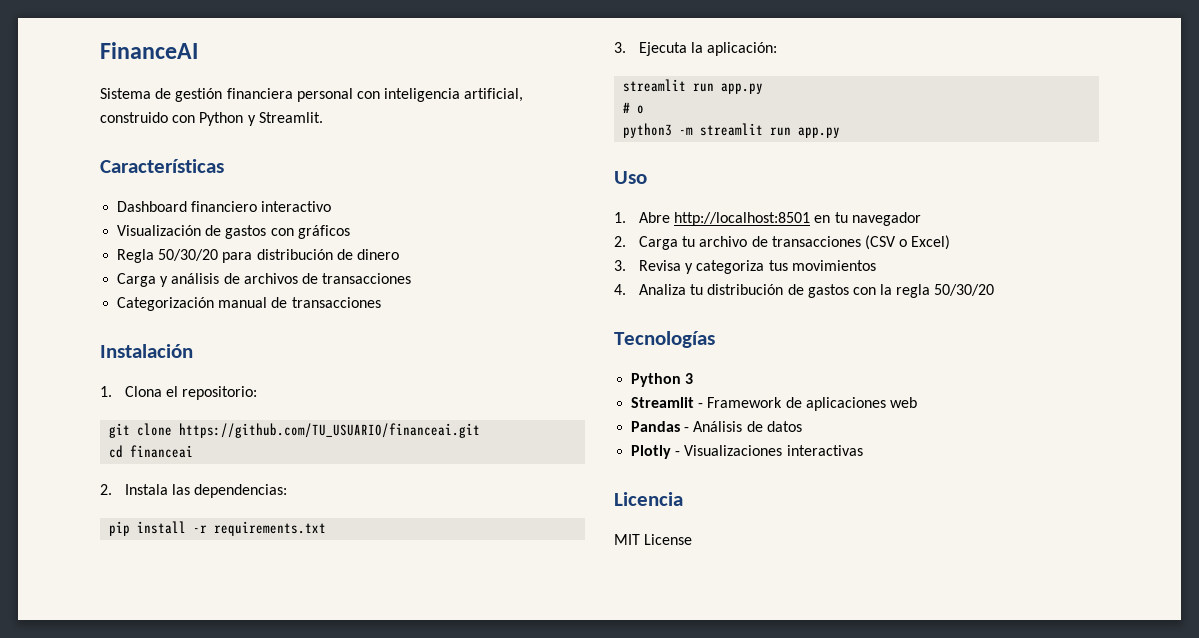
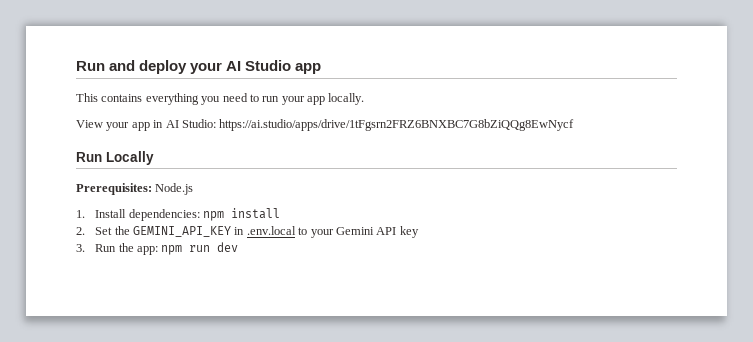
- FinanceAI
- Sistema de gestión financiera personal con inteligencia artificial, construido con Python y Streamlit.
- Características
- Dashboard financiero interactivo
- Visualización de gastos con gráficos
- Regla 50/30/20 para distribución de dinero
- Carga y análisis de archivos de transacciones
- Categorización manual de transacciones
- Instalación
- 1. Clona el repositorio:
- git clone https://github.com/TU_USUARIO/financeai.git
- cd financeai
- 2. Instala las dependencias:
- pip install -r requirements.txt
- 3. Ejecuta la aplicación:
- streamlit run app.py
- # o
- python3 -m streamlit run app.py
- Uso
- 1. Abre http://localhost:8501 en tu navegador
- 2. Carga tu archivo de transacciones (CSV o Excel)
- 3. Revisa y categoriza tus movimientos
- 4. Analiza tu distribución de gastos con la regla 50/30/20
- Tecnologías
- Python 3
- Streamlit - Framework de aplicaciones web
- Pandas - Análisis de datos
- Plotly - Visualizaciones interactivas
- Licencia
- MIT License
+ Run and deploy your AI Studio app
+ This contains everything you need to run your app locally.
+ View your app in AI Studio: https://ai.studio/apps/drive/1tFgsrn2FRZ6BNXBC7G8bZiQQg8EwNycf
+ Run Locally
+ Prerequisites: Node.js
+ 1. Install dependencies: npm install
+ 2. Set the GEMINI_API_KEY in .env.local to your Gemini API key
+ 3. Run the app: npm run dev

